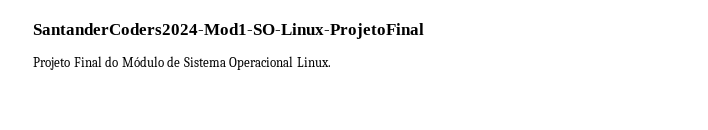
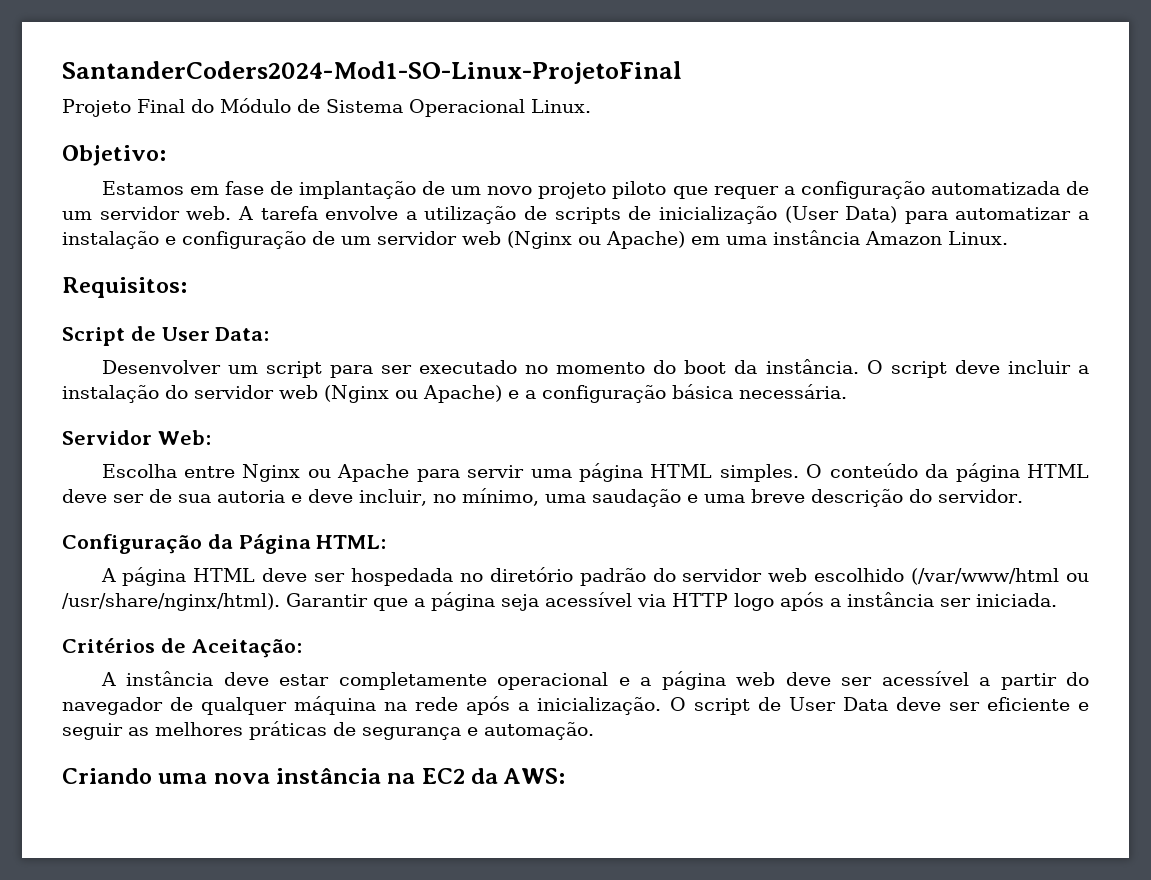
+ Objetivo:
+ Estamos em fase de implantação de um novo projeto piloto que requer a configuração automatizada de um servidor web. A tarefa envolve a utilização de scripts de inicialização (User Data) para automatizar a instalação e configuração de um servidor web (Nginx ou Apache) em uma instância Amazon Linux.
+ Requisitos:
+ Script de User Data:
+ Desenvolver um script para ser executado no momento do boot da instância. O script deve incluir a instalação do servidor web (Nginx ou Apache) e a configuração básica necessária.
+ Servidor Web:
+ Escolha entre Nginx ou Apache para servir uma página HTML simples. O conteúdo da página HTML deve ser de sua autoria e deve incluir, no mínimo, uma saudação e uma breve descrição do servidor.
+ Configuração da Página HTML:
+ A página HTML deve ser hospedada no diretório padrão do servidor web escolhido (/var/www/html ou /usr/share/nginx/html). Garantir que a página seja acessível via HTTP logo após a instância ser iniciada.
+ Critérios de Aceitação:
+ A instância deve estar completamente operacional e a página web deve ser acessível a partir do navegador de qualquer máquina na rede após a inicialização. O script de User Data deve ser eficiente e seguir as melhores práticas de segurança e automação.
+ Criando uma nova instância na EC2 da AWS:

